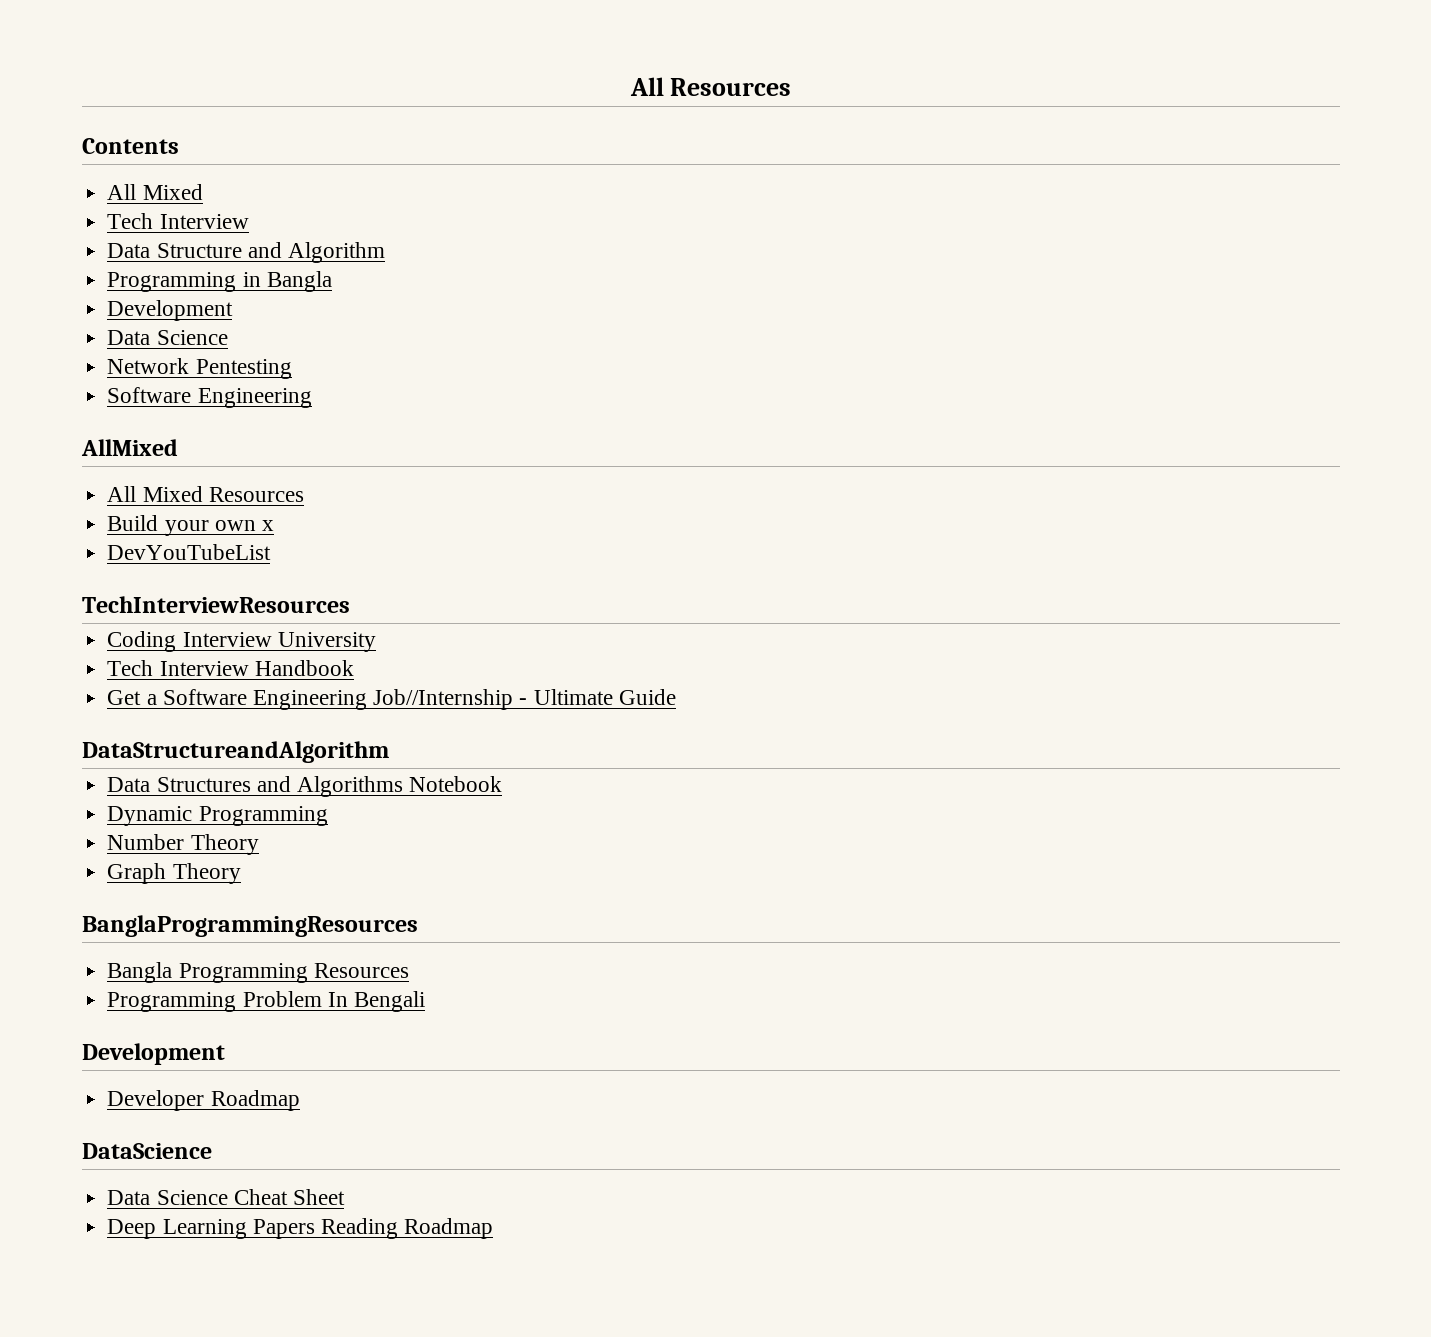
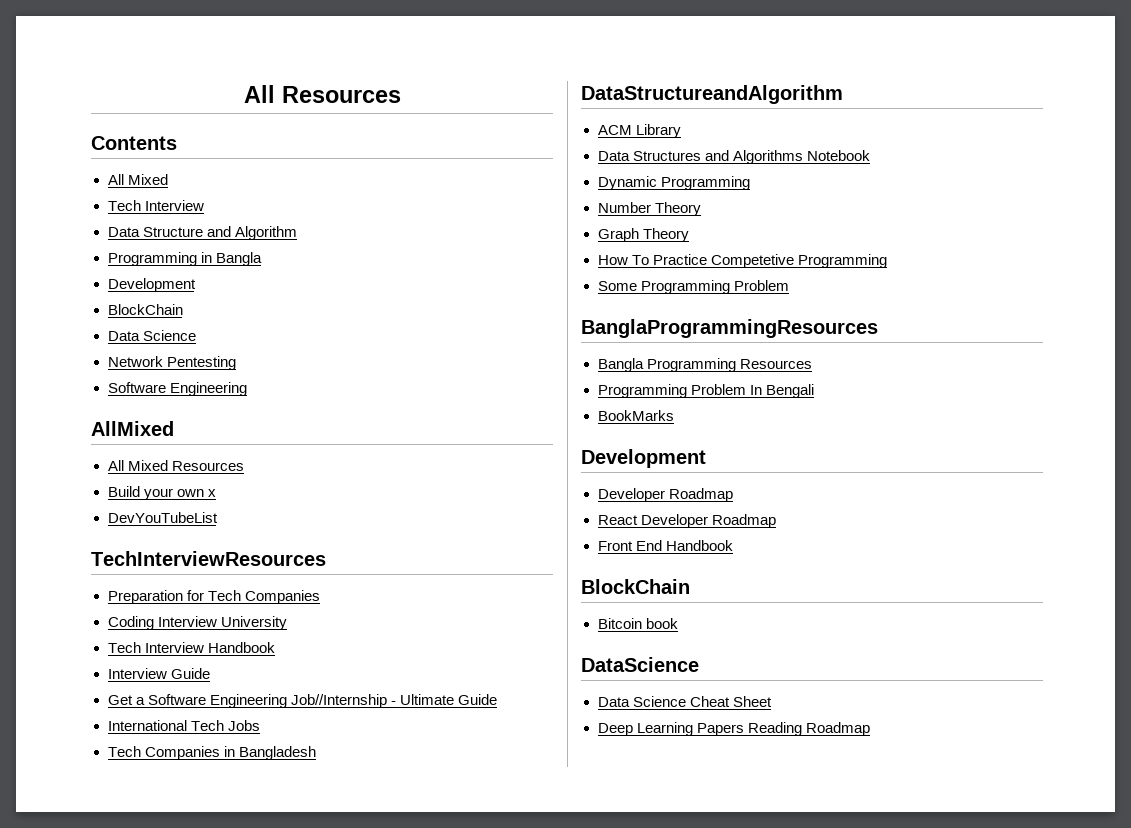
  Programming in Bangla
  Development
+ BlockChain
+ Preparation for Tech Companies
+ Interview Guide
+ International Tech Jobs
+ Tech Companies in Bangladesh
+ ACM Library
+ How To Practice Competetive Programming
+ Some Programming Problem
+ BookMarks
+ React Developer Roadmap
+ Front End Handbook
+ BlockChain
+ Bitcoin book

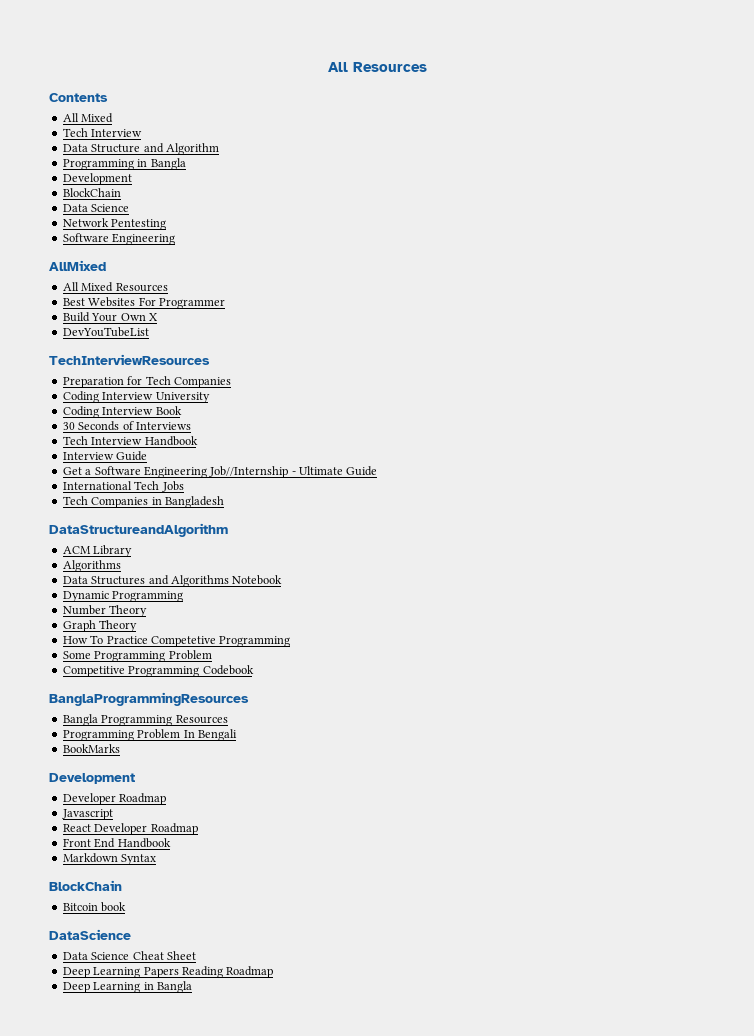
- Build your own x
+ Best Websites For Programmer
+ Build Your Own X
+ Coding Interview Book
+ 30 Seconds of Interviews
  ACM Library
+ Algorithms
+ Competitive Programming Codebook
+ Javascript
+ Markdown Syntax
+ Deep Learning in Bangla

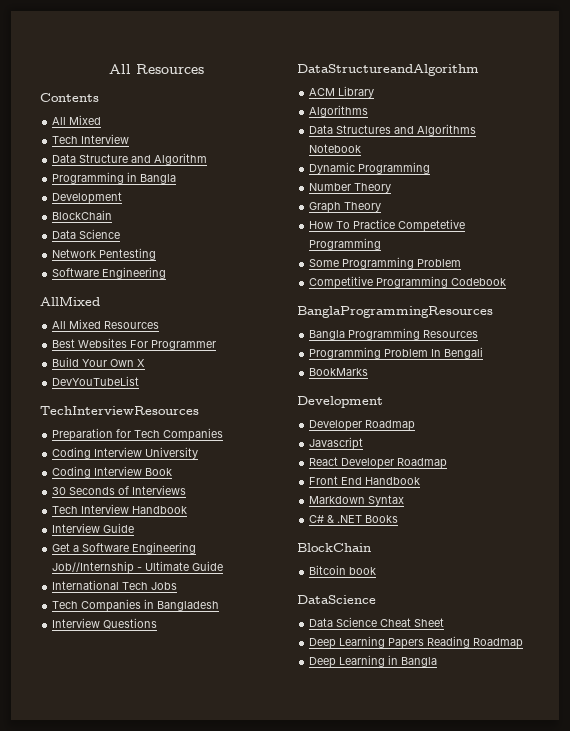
+ Interview Questions
+ C# & .NET Books

